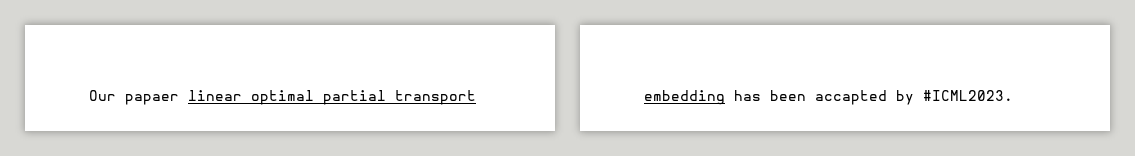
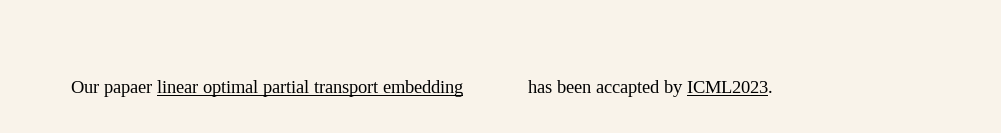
- Our papaer linear optimal partial transport embedding has been accapted by #ICML2023.
+ Our papaer linear optimal partial transport embedding has been accapted by ICML2023.

